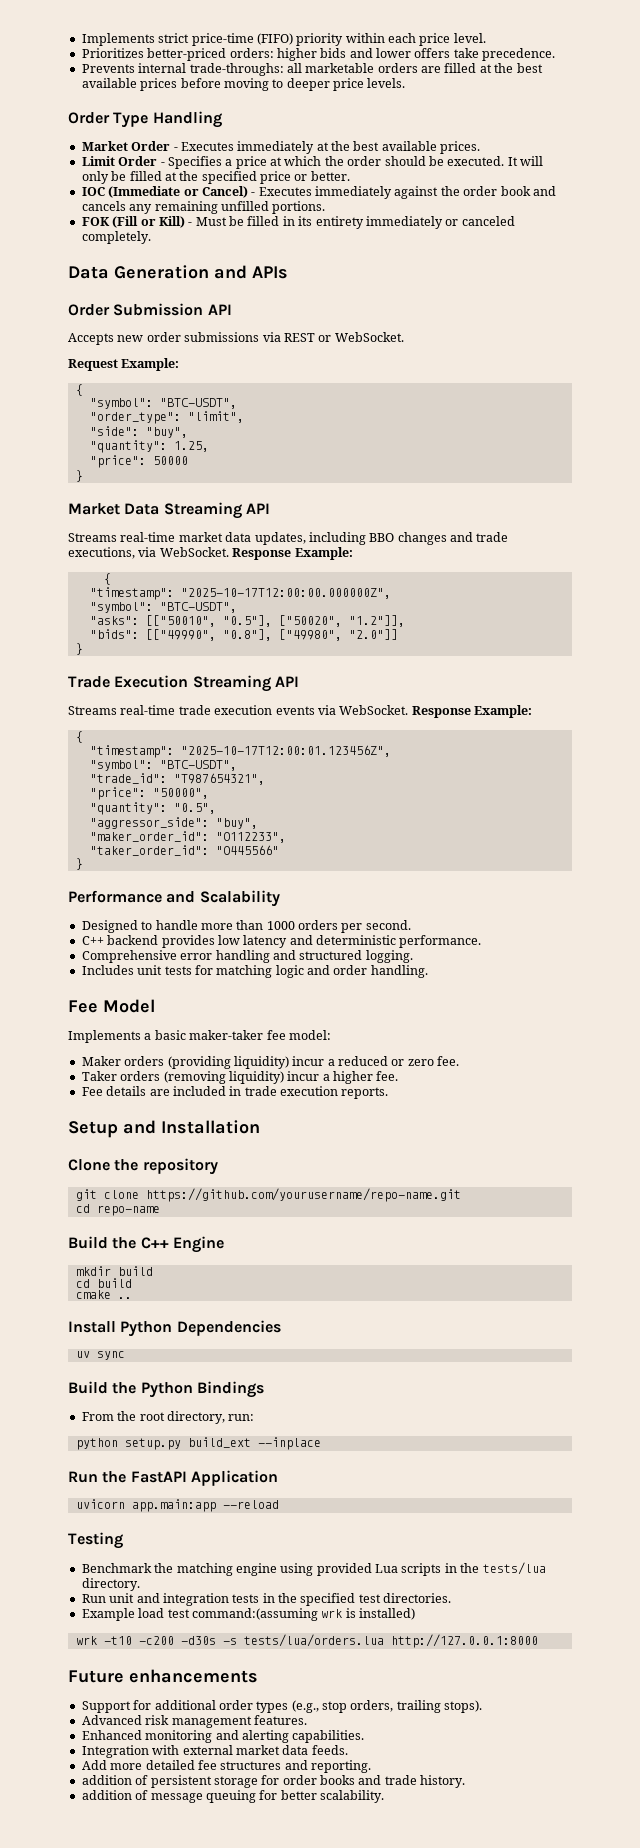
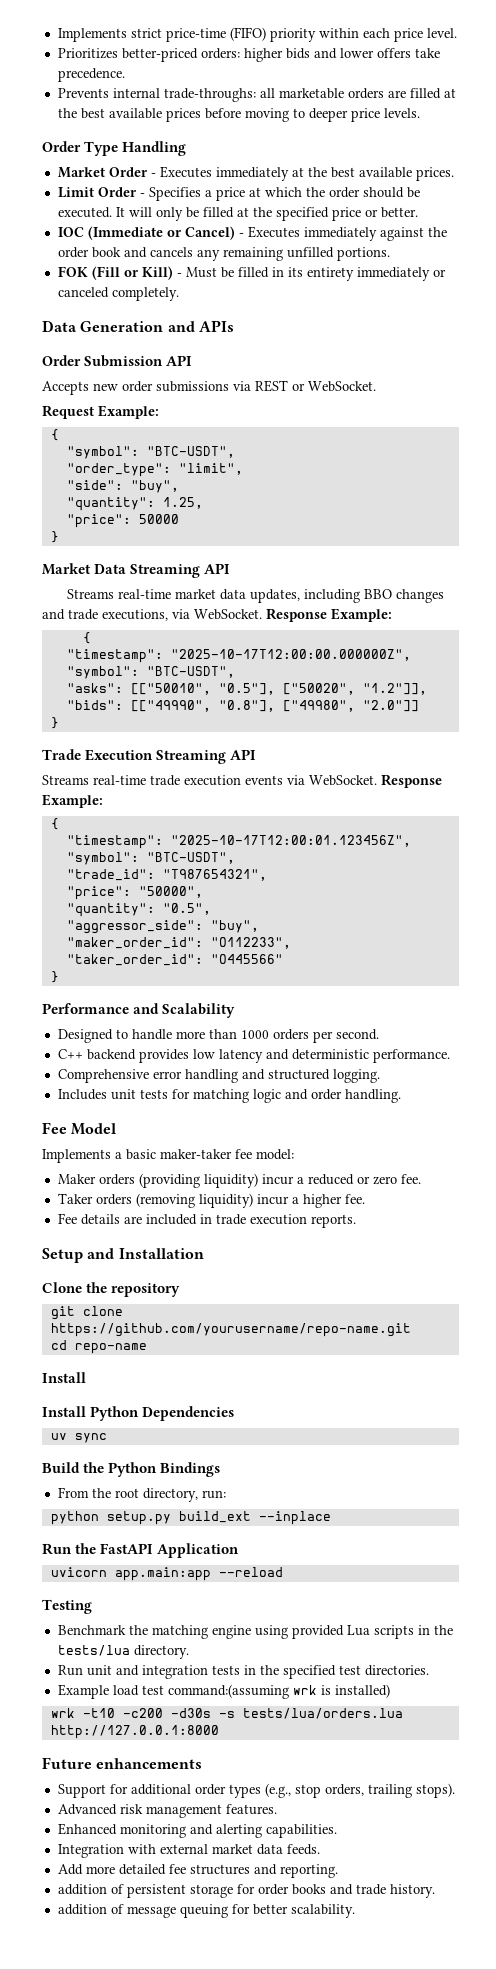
  cd repo-name
- Build the C++ Engine
- mkdir build
- cd build
- cmake ..
+ Install

